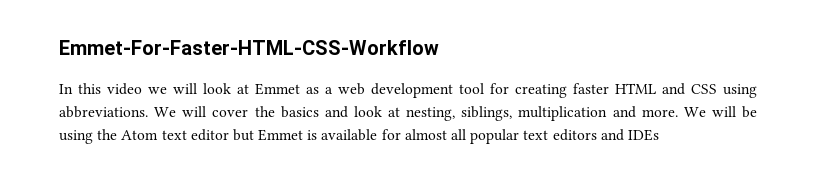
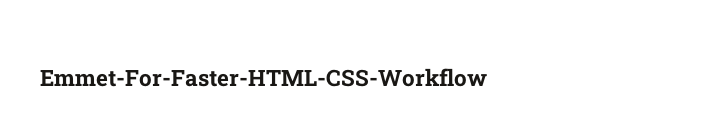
- In this video we will look at Emmet as a web development tool for creating faster HTML and CSS using abbreviations. We will cover the basics and look at nesting, siblings, multiplication and more. We will be using the Atom text editor but Emmet is available for almost all popular text editors and IDEs

